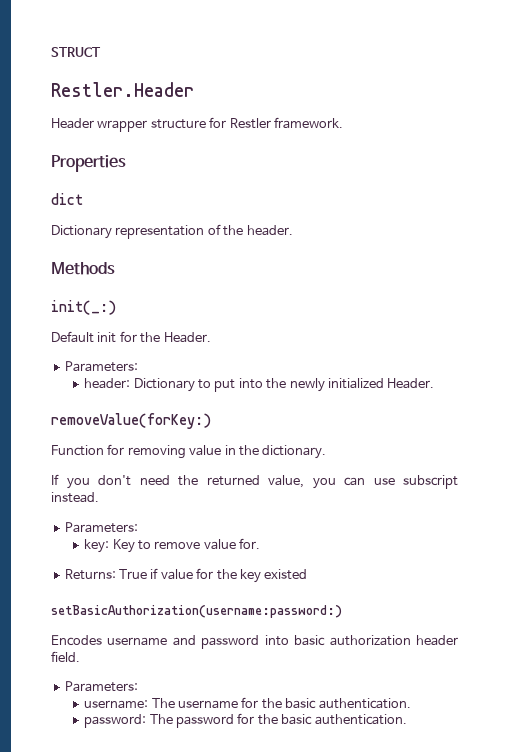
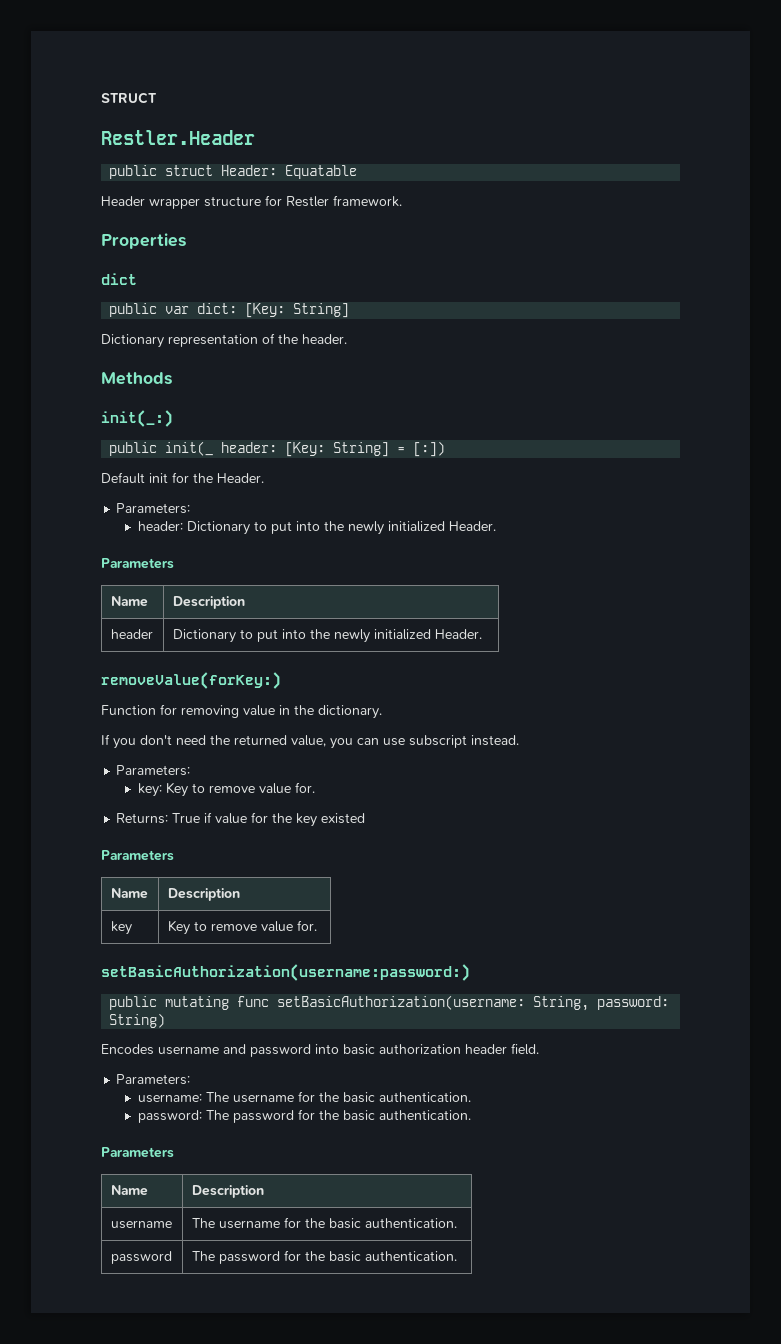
+ public struct Header: Equatable
+ public var dict: [Key: String]
+ public init(_ header: [Key: String] = [:])
  header: Dictionary to put into the newly initialized Header.
+ Parameters
+ Name | Description
+ header | Dictionary to put into the newly initialized Header.
  Returns: True if value for the key existed
+ Parameters
+ Name | Description
+ key | Key to remove value for.
  setBasicAuthorization(username:password:)
+ public mutating func setBasicAuthorization(username: String, password: String)
  password: The password for the basic authentication.
+ Parameters
+ Name | Description
+ username | The username for the basic authentication.
+ password | The password for the basic authentication.

